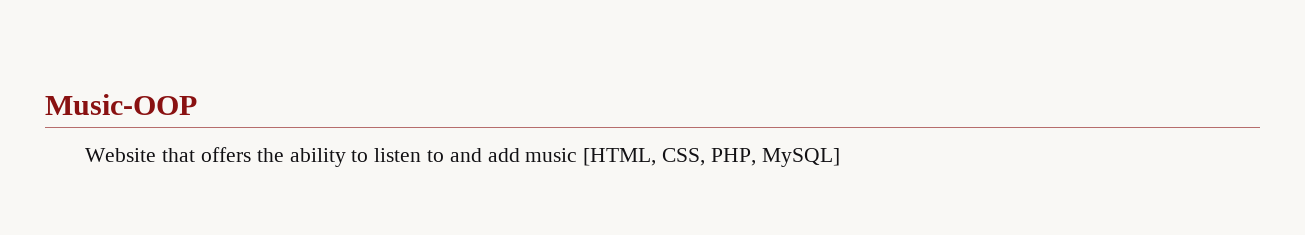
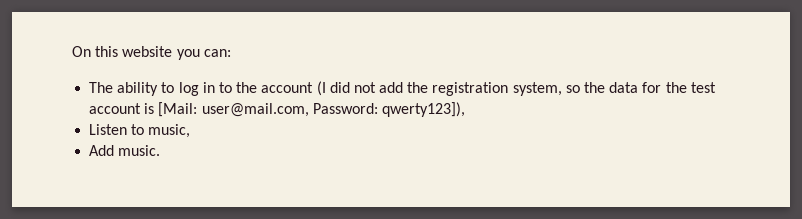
- Music-OOP
- Website that offers the ability to listen to and add music [HTML, CSS, PHP, MySQL]
+ On this website you can:
+ The ability to log in to the account (I did not add the registration system, so the data for the test account is [Mail: user@mail.com, Password: qwerty123]),
+ Listen to music,
+ Add music.

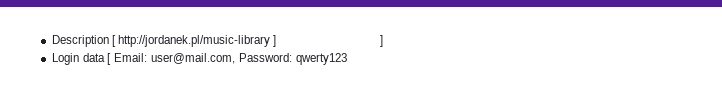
- On this website you can:
- The ability to log in to the account (I did not add the registration system, so the data for the test account is [Mail: user@mail.com, Password: qwerty123]),
- Listen to music,
- Add music.
+ Description [ http://jordanek.pl/music-library ]
+ Login data [ Email: user@mail.com, Password: qwerty123 ]

